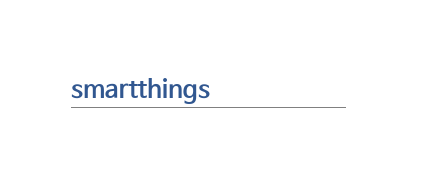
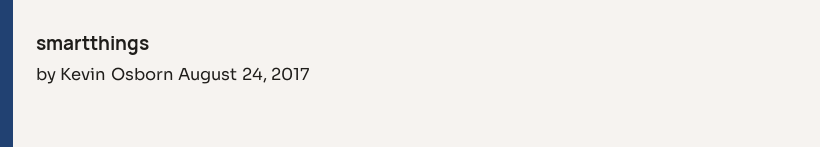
+ by Kevin Osborn August 24, 2017

